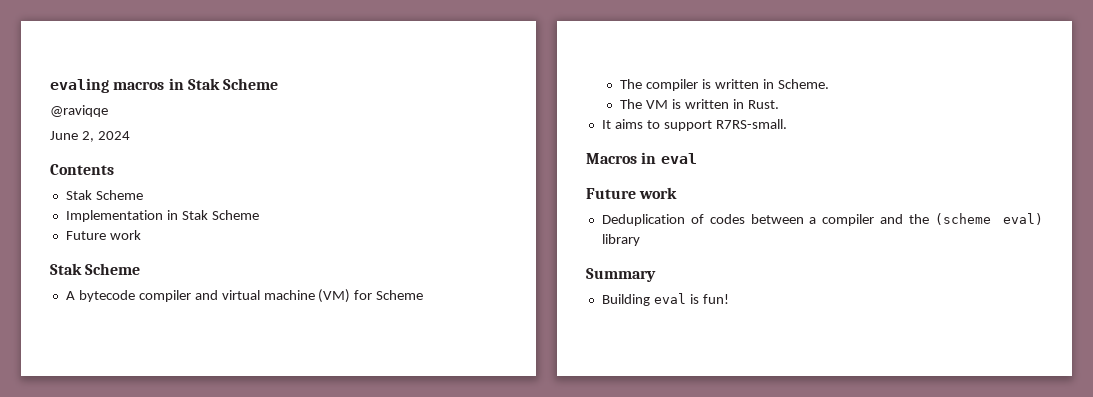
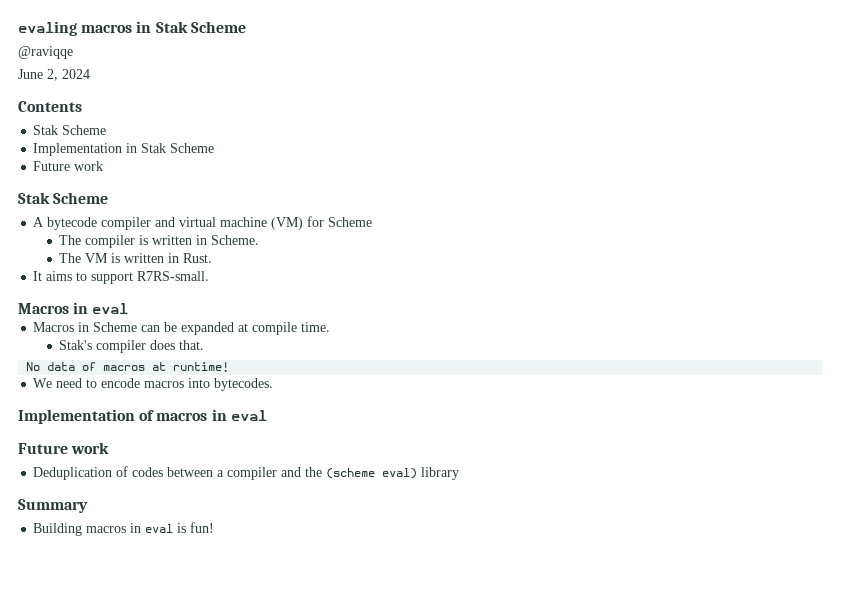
+ Macros in Scheme can be expanded at compile time.
+ Stak's compiler does that.
+ No data of macros at runtime!
+ We need to encode macros into bytecodes.
+ Implementation of macros in eval
- Building eval is fun!
+ Building macros in eval is fun!

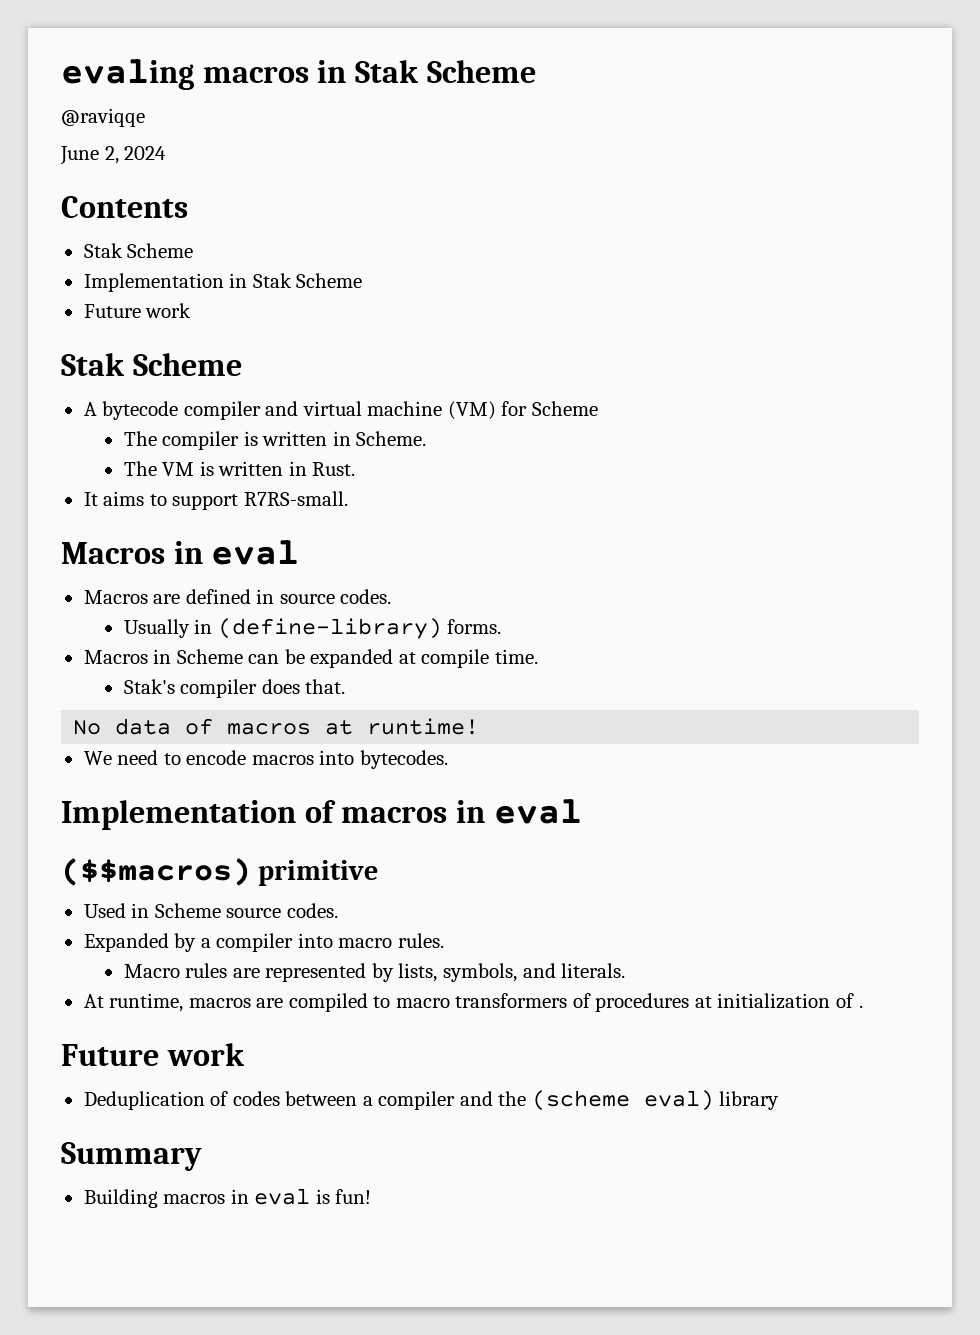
+ Macros are defined in source codes.
+ Usually in (define-library) forms.
+ ($$macros) primitive
+ Used in Scheme source codes.
+ Expanded by a compiler into macro rules.
+ Macro rules are represented by lists, symbols, and literals.
+ At runtime, macros are compiled to macro transformers of procedures at initialization of .

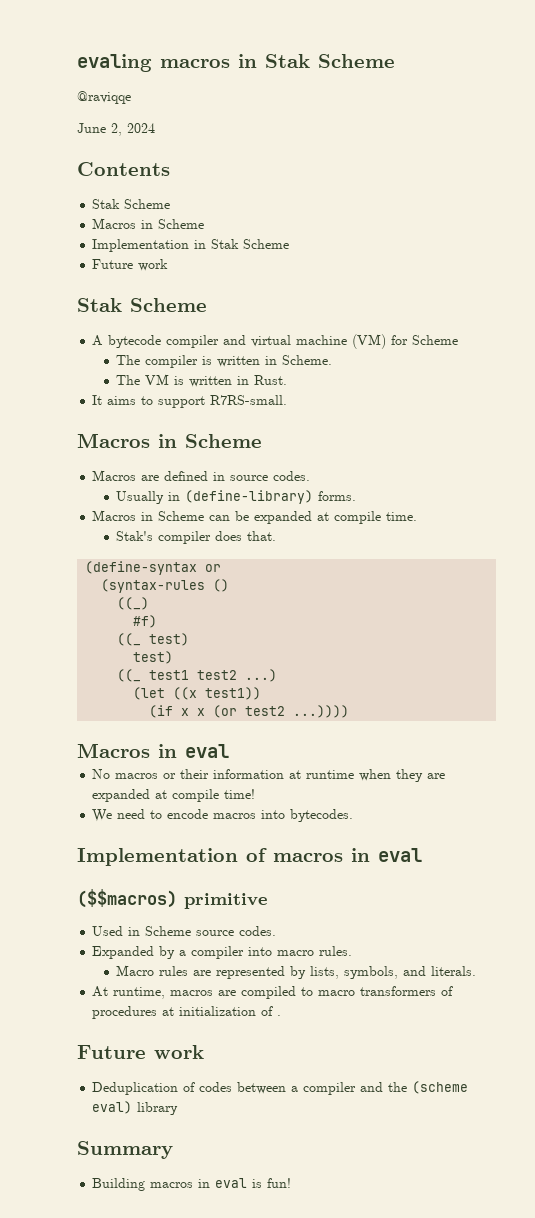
  Contents
  Stak Scheme
+ Macros in Scheme
  It aims to support R7RS-small.
- Macros in eval
+ Macros in Scheme
- No data of macros at runtime!
+ (define-syntax or
+ (syntax-rules ()
+ ((_)
+ #f)
+ ((_ test)
+ test)
+ ((_ test1 test2 ...)
+ (let ((x test1))
+ (if x x (or test2 ...))))
+ Macros in eval
+ No macros or their information at runtime when they are expanded at compile time!

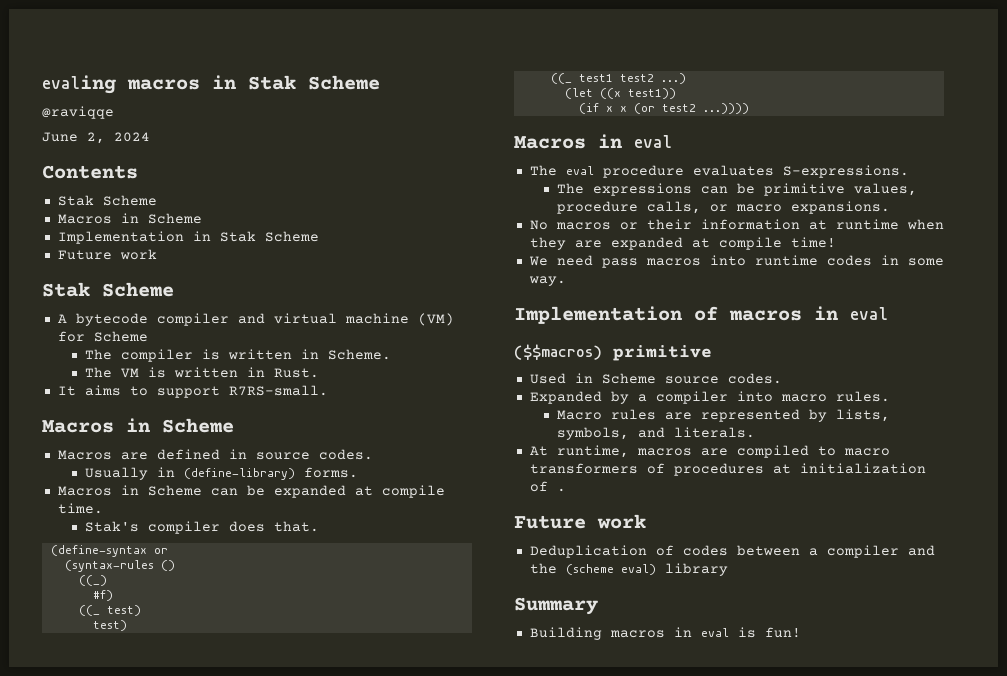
+ The eval procedure evaluates S-expressions.
+ The expressions can be primitive values, procedure calls, or macro expansions.
- We need to encode macros into bytecodes.
+ We need pass macros into runtime codes in some way.

